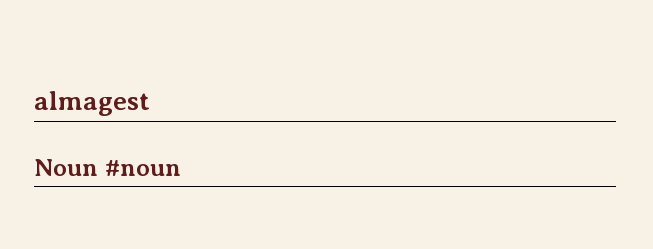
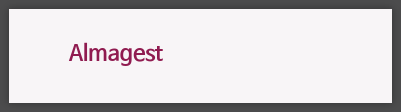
- almagest
- Noun #noun
+ Almagest

